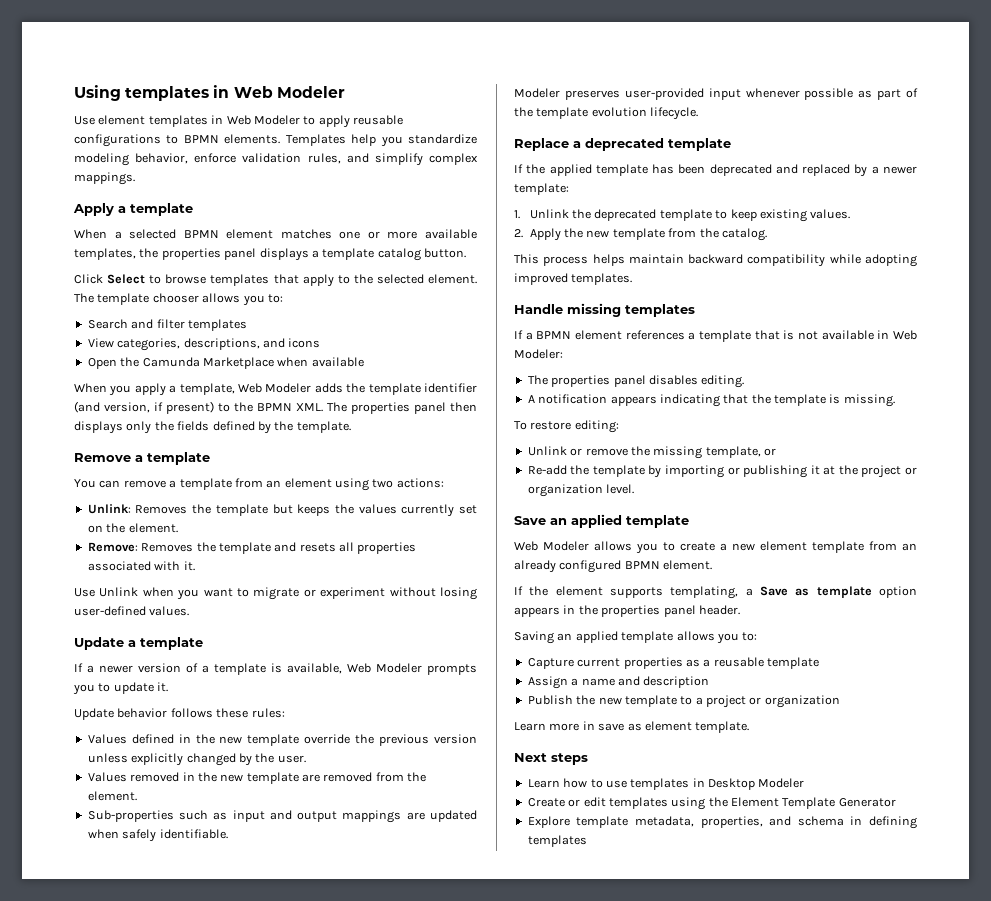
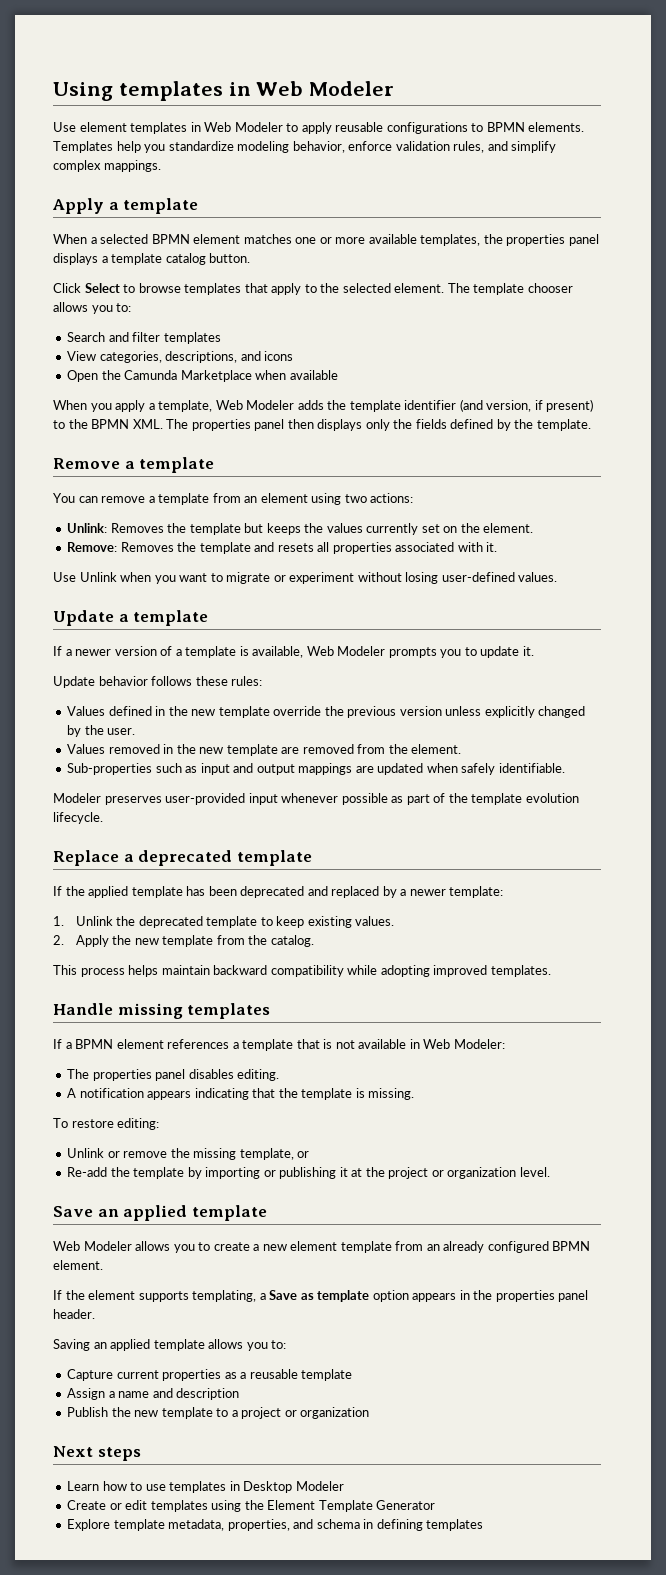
- Learn more in save as element template.

